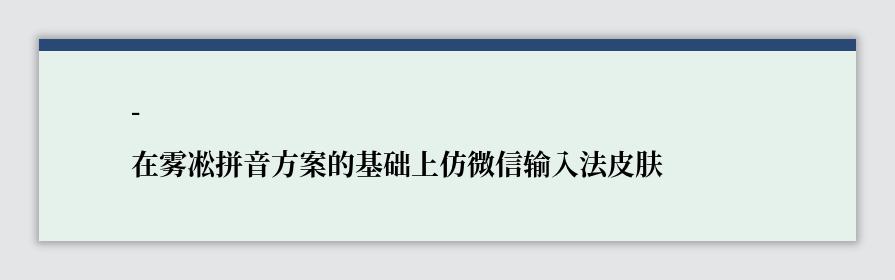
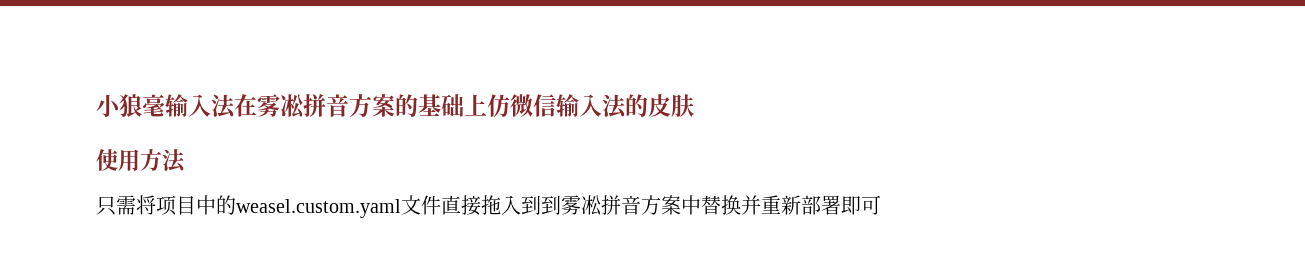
- -
- 在雾凇拼音方案的基础上仿微信输入法皮肤
+ 小狼毫输入法在雾凇拼音方案的基础上仿微信输入法的皮肤
+ 使用方法
+ 只需将项目中的weasel.custom.yaml文件直接拖入到到雾凇拼音方案中替换并重新部署即可

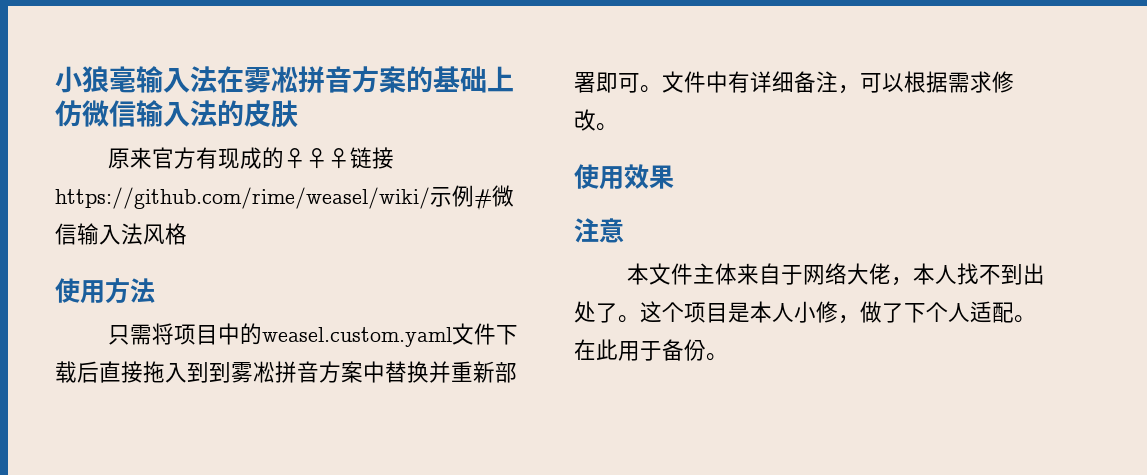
+ 原来官方有现成的♀♀♀链接https://github.com/rime/weasel/wiki/示例#微信输入法风格
- 只需将项目中的weasel.custom.yaml文件直接拖入到到雾凇拼音方案中替换并重新部署即可
+ 只需将项目中的weasel.custom.yaml文件下载后直接拖入到到雾凇拼音方案中替换并重新部署即可。文件中有详细备注，可以根据需求修改。
+ 使用效果
+ 注意
+ 本文件主体来自于网络大佬，本人找不到出处了。这个项目是本人小修，做了下个人适配。在此用于备份。

